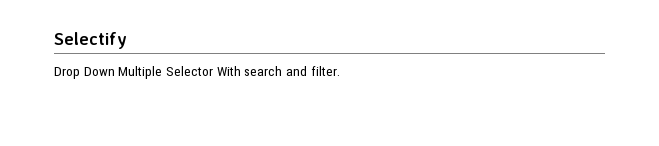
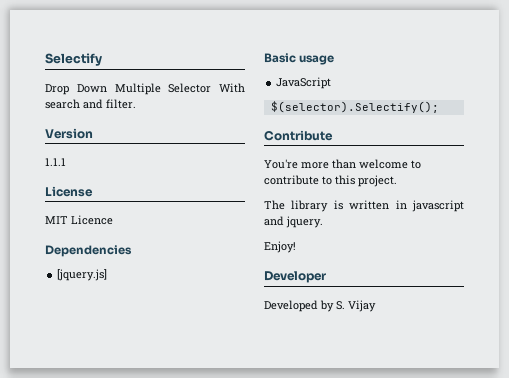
+ Version
+ 1.1.1
+ License
+ MIT Licence
+ Dependencies
+ [jquery.js]
+ Basic usage
+ JavaScript
+ $(selector).Selectify();
+ Contribute
+ You're more than welcome to contribute to this project.
+ The library is written in javascript and jquery.
+ Enjoy!
+ Developer
+ Developed by S. Vijay

